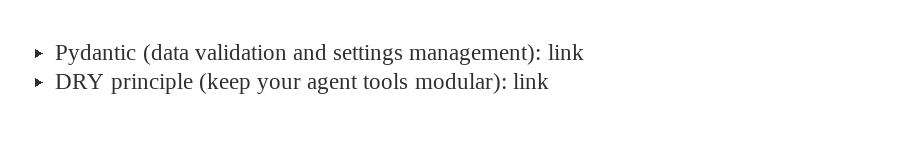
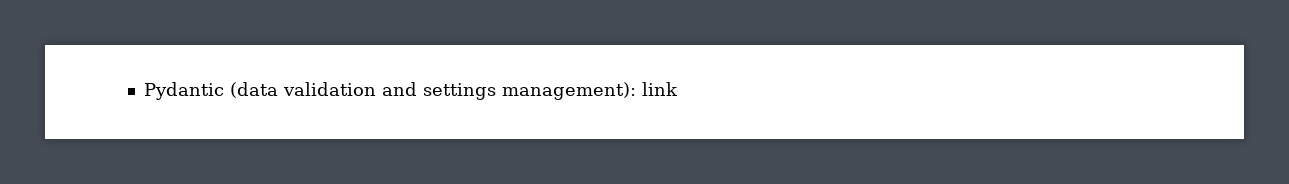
- DRY principle (keep your agent tools modular): link

